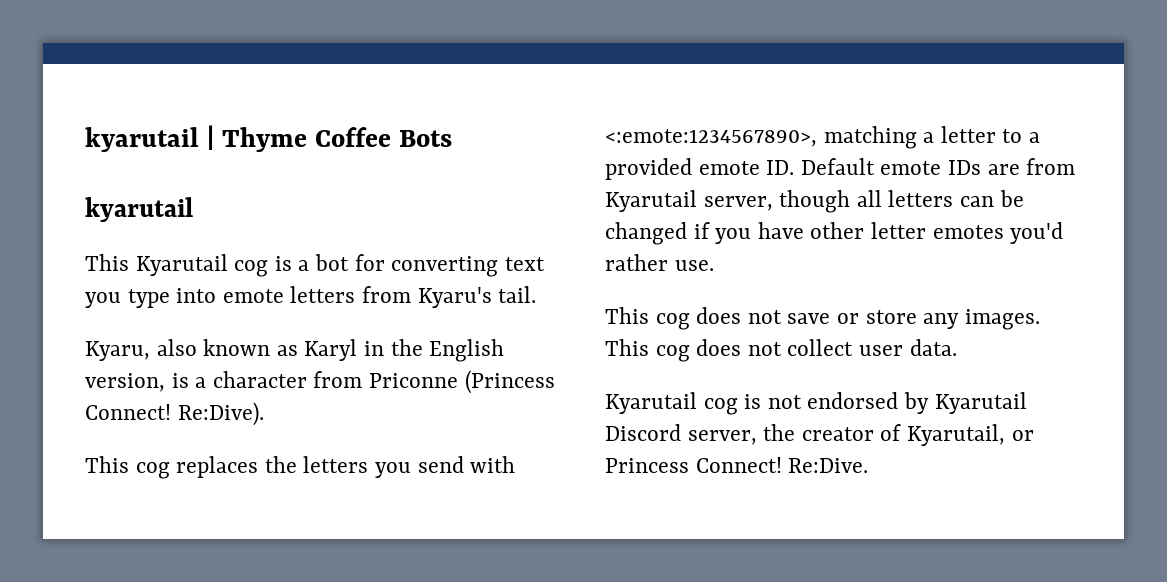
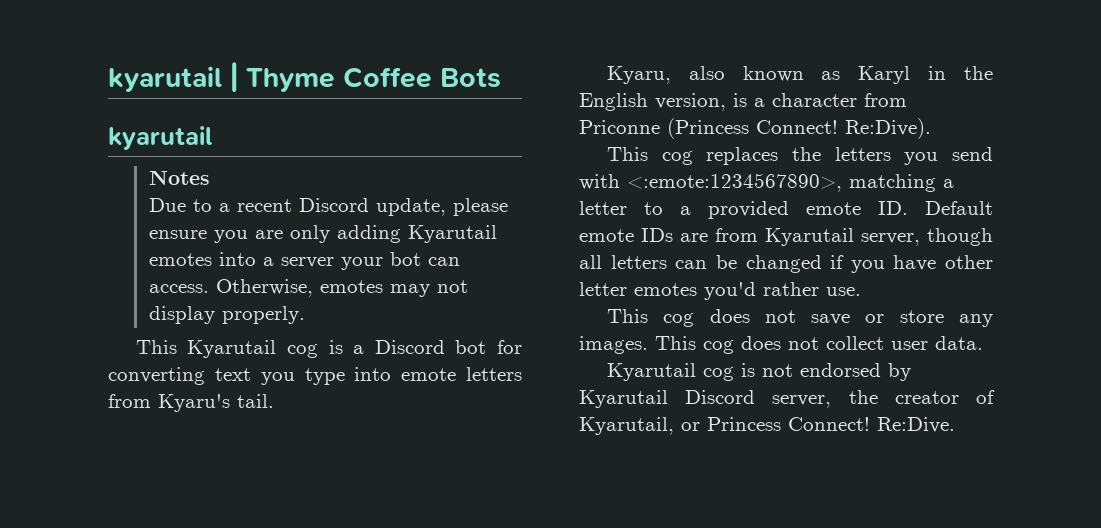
+ Notes
+ Due to a recent Discord update, please ensure you are only adding Kyarutail emotes into a server your bot can access. Otherwise, emotes may not display properly.
- This Kyarutail cog is a bot for converting text you type into emote letters from Kyaru's tail.
+ This Kyarutail cog is a Discord bot for converting text you type into emote letters from Kyaru's tail.

